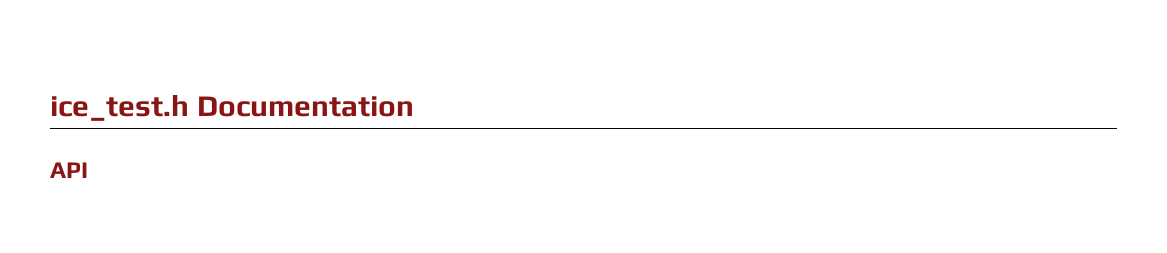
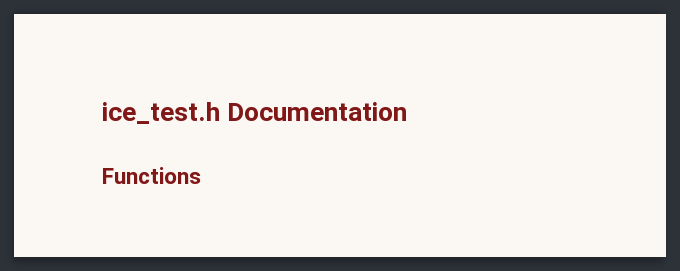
- API
+ Functions

